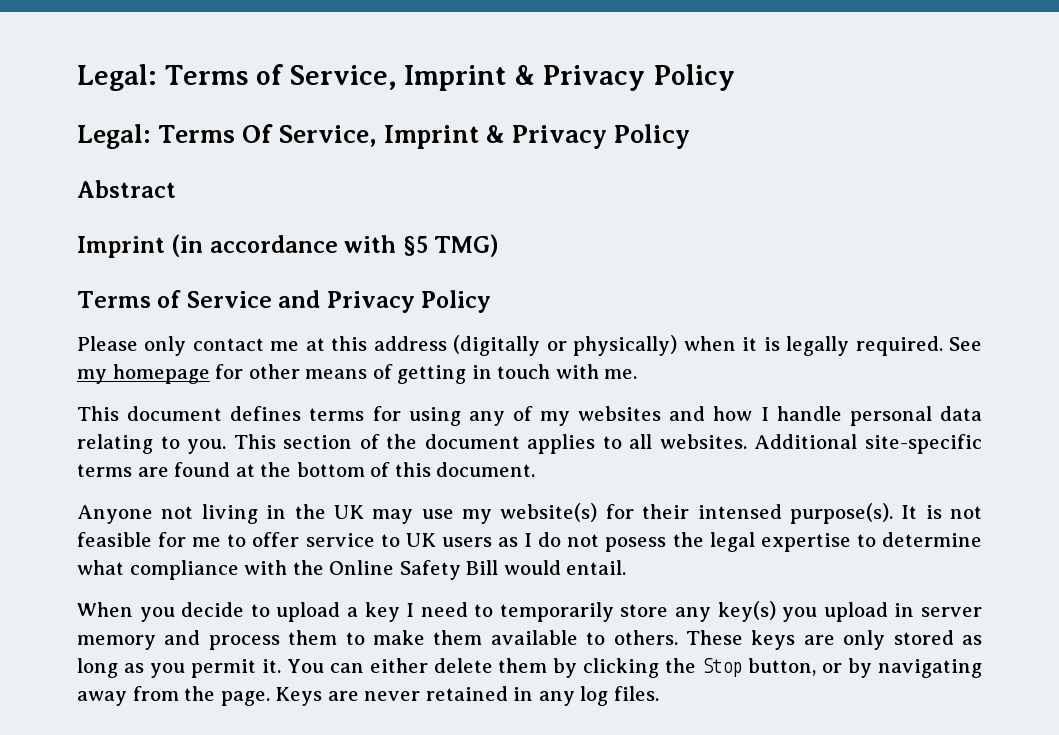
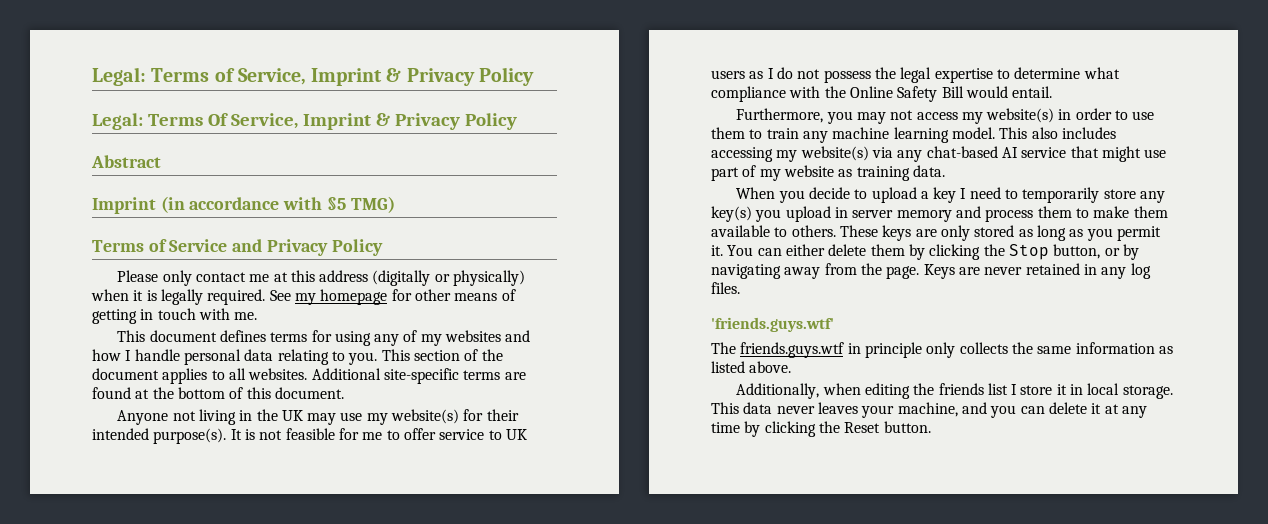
- Anyone not living in the UK may use my website(s) for their intensed purpose(s).
+ Anyone not living in the UK may use my website(s) for their intended purpose(s).
- It is not feasible for me to offer service to UK users as I do not posess the legal expertise to determine what compliance with the Online Safety Bill would entail.
+ It is not feasible for me to offer service to UK users as I do not possess the legal expertise to determine what compliance with the Online Safety Bill would entail.
+ Furthermore, you may not access my website(s) in order to use them to train any machine learning model. This also includes accessing my website(s) via any chat-based AI service that might use part of my website as training data.
+ 'friends.guys.wtf'
+ The friends.guys.wtf in principle only collects the same information as listed above.
+ Additionally, when editing the friends list I store it in local storage. This data never leaves your machine, and you can delete it at any time by clicking the Reset button.

